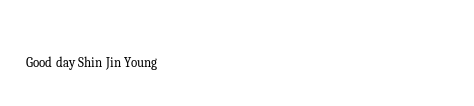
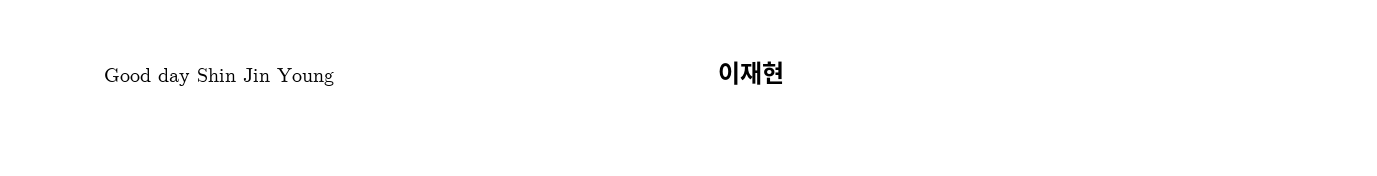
+ 이재현

